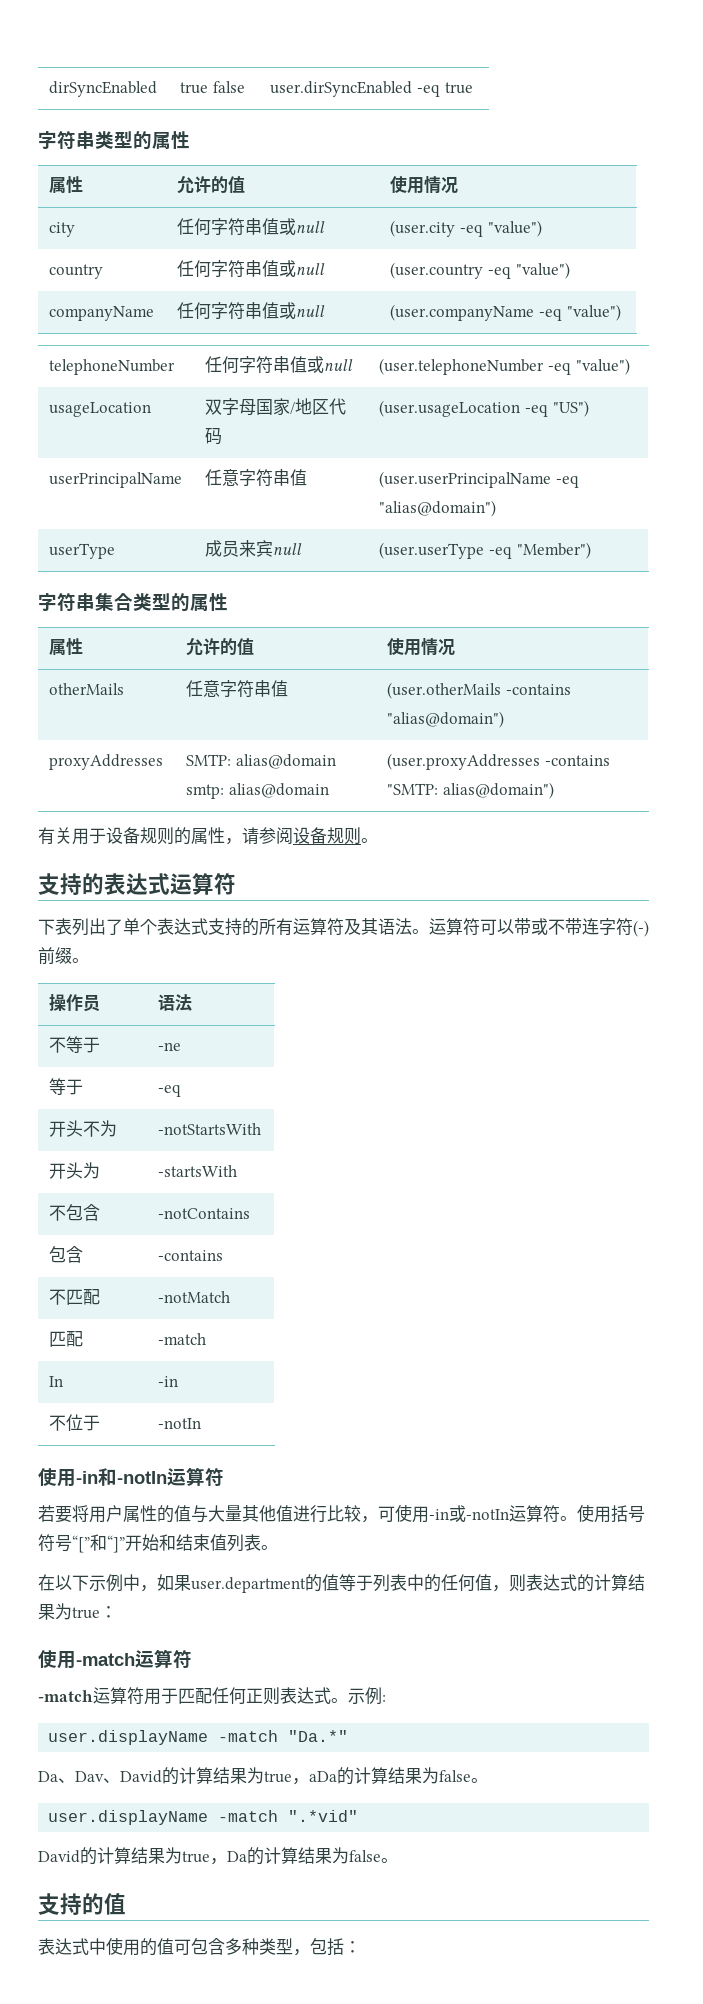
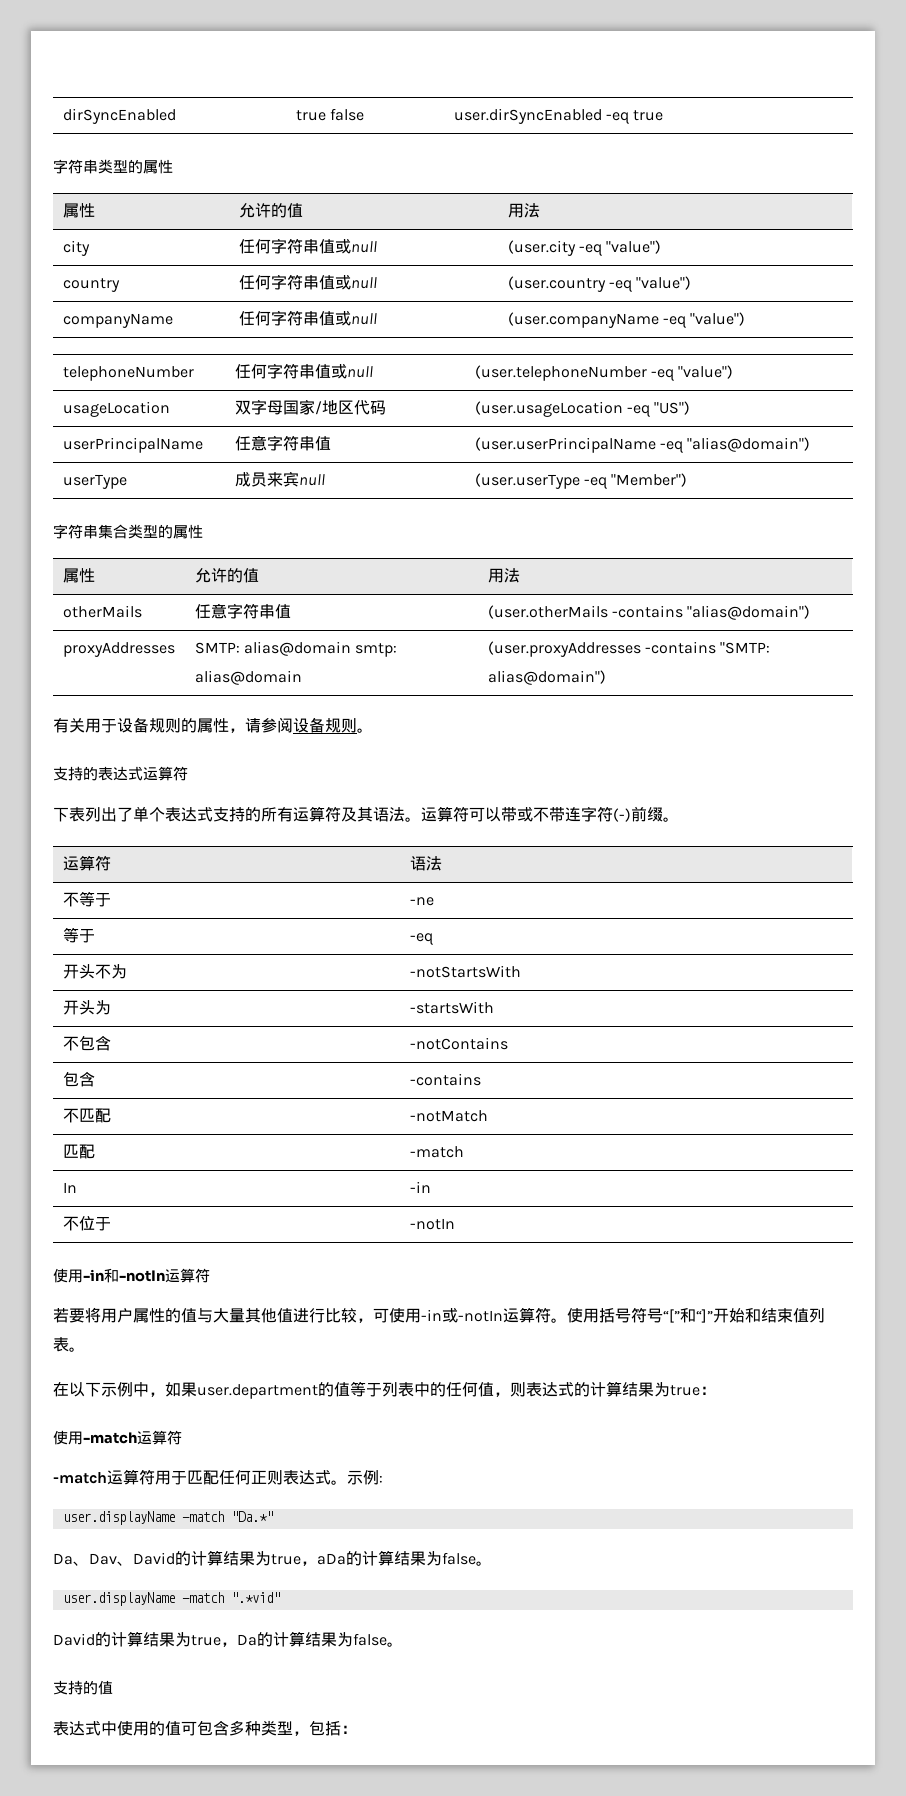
  字符串类型的属性
- 属性 | 允许的值 | 使用情况
+ 属性 | 允许的值 | 用法
  字符串集合类型的属性
- 属性 | 允许的值 | 使用情况
+ 属性 | 允许的值 | 用法
- 操作员 | 语法
+ 运算符 | 语法

